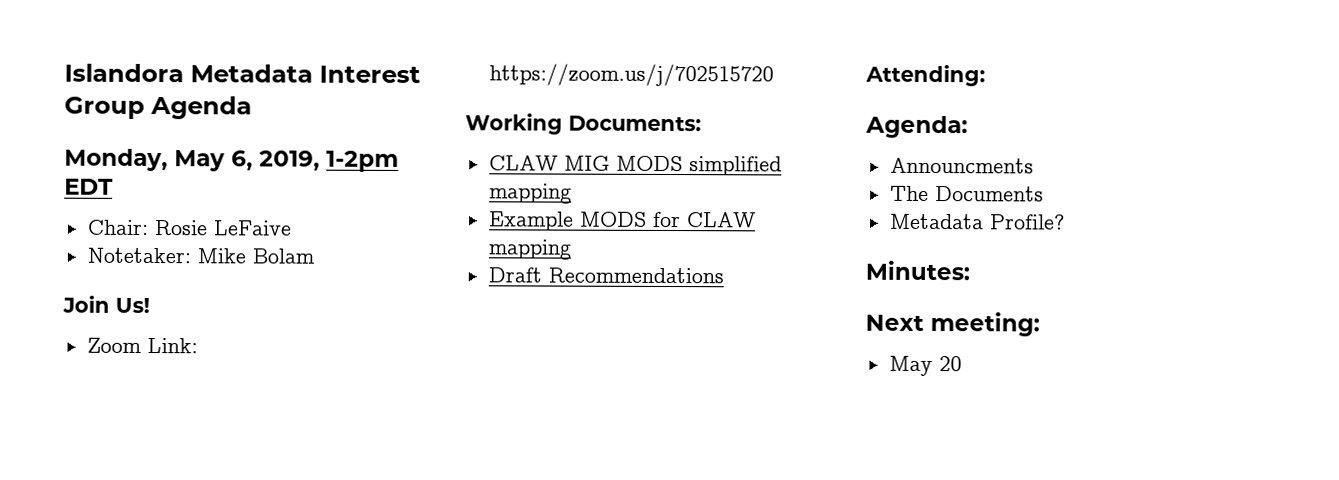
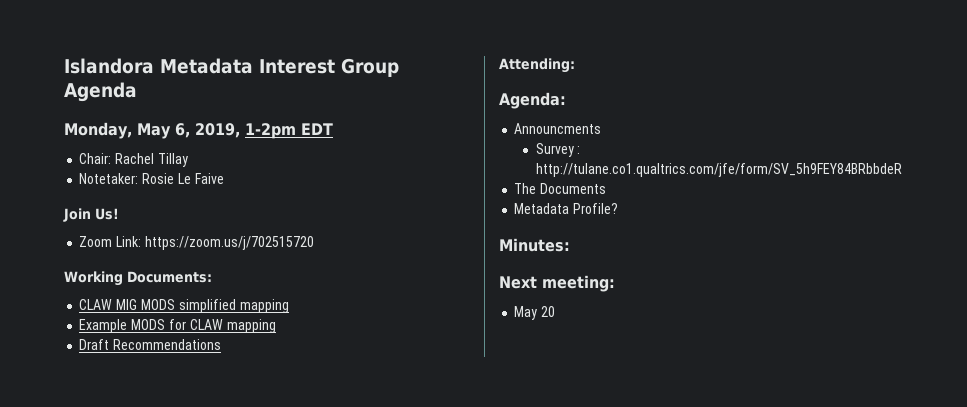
- Chair: Rosie LeFaive
+ Chair: Rachel Tillay
- Notetaker: Mike Bolam
+ Notetaker: Rosie Le Faive
+ Survey : http://tulane.co1.qualtrics.com/jfe/form/SV_5h9FEY84BRbbdeR

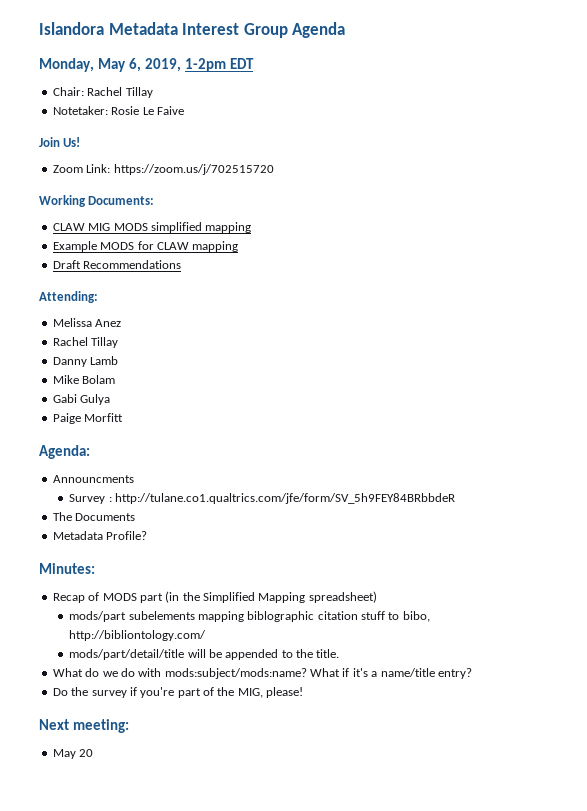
+ Melissa Anez
+ Rachel Tillay
+ Danny Lamb
+ Mike Bolam
+ Gabi Gulya
+ Paige Morfitt
+ Recap of MODS part (in the Simplified Mapping spreadsheet)
+ mods/part subelements mapping biblographic citation stuff to bibo, http://bibliontology.com/
+ mods/part/detail/title will be appended to the title.
+ What do we do with mods:subject/mods:name? What if it's a name/title entry?
+ Do the survey if you're part of the MIG, please!

